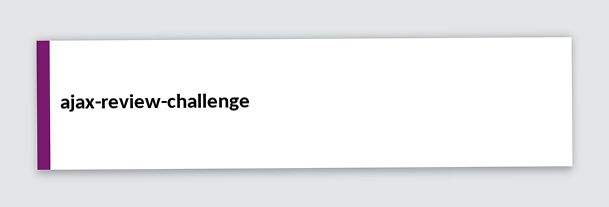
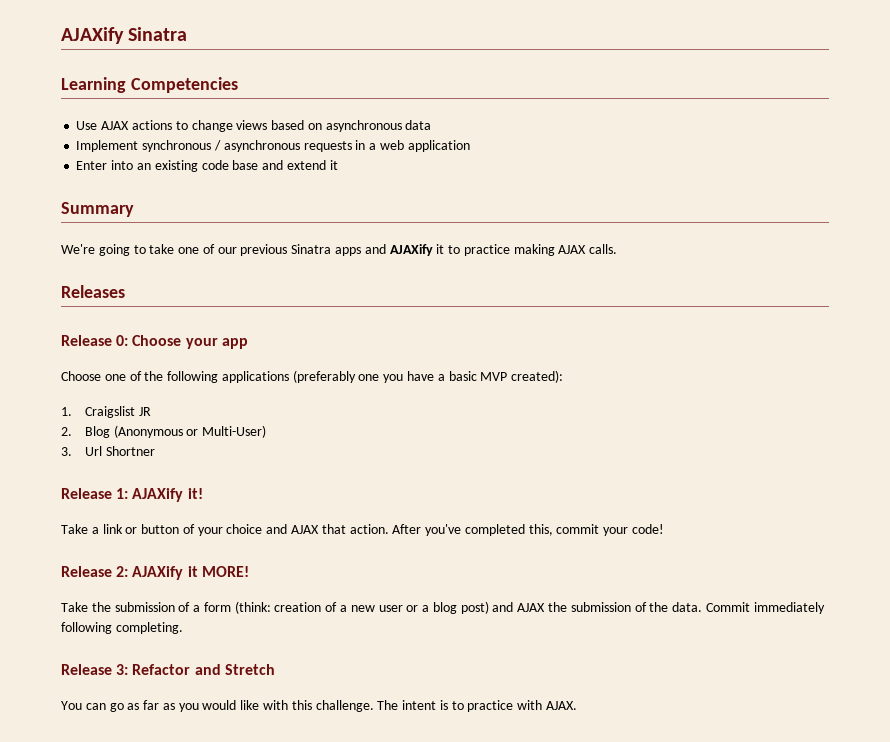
- ajax-review-challenge
+ AJAXify Sinatra
+ Learning Competencies
+ Use AJAX actions to change views based on asynchronous data
+ Implement synchronous / asynchronous requests in a web application
+ Enter into an existing code base and extend it
+ Summary
+ We're going to take one of our previous Sinatra apps and AJAXify it to practice making AJAX calls.
+ Releases
+ Release 0: Choose your app
+ Choose one of the following applications (preferably one you have a basic MVP created):
+ 1. Craigslist JR
+ 2. Blog (Anonymous or Multi-User)
+ 3. Url Shortner
+ Release 1: AJAXify it!
+ Take a link or button of your choice and AJAX that action. After you've completed this, commit your code!
+ Release 2: AJAXify it MORE!
+ Take the submission of a form (think: creation of a new user or a blog post) and AJAX the submission of the data. Commit immediately following completing.
+ Release 3: Refactor and Stretch
+ You can go as far as you would like with this challenge. The intent is to practice with AJAX.

